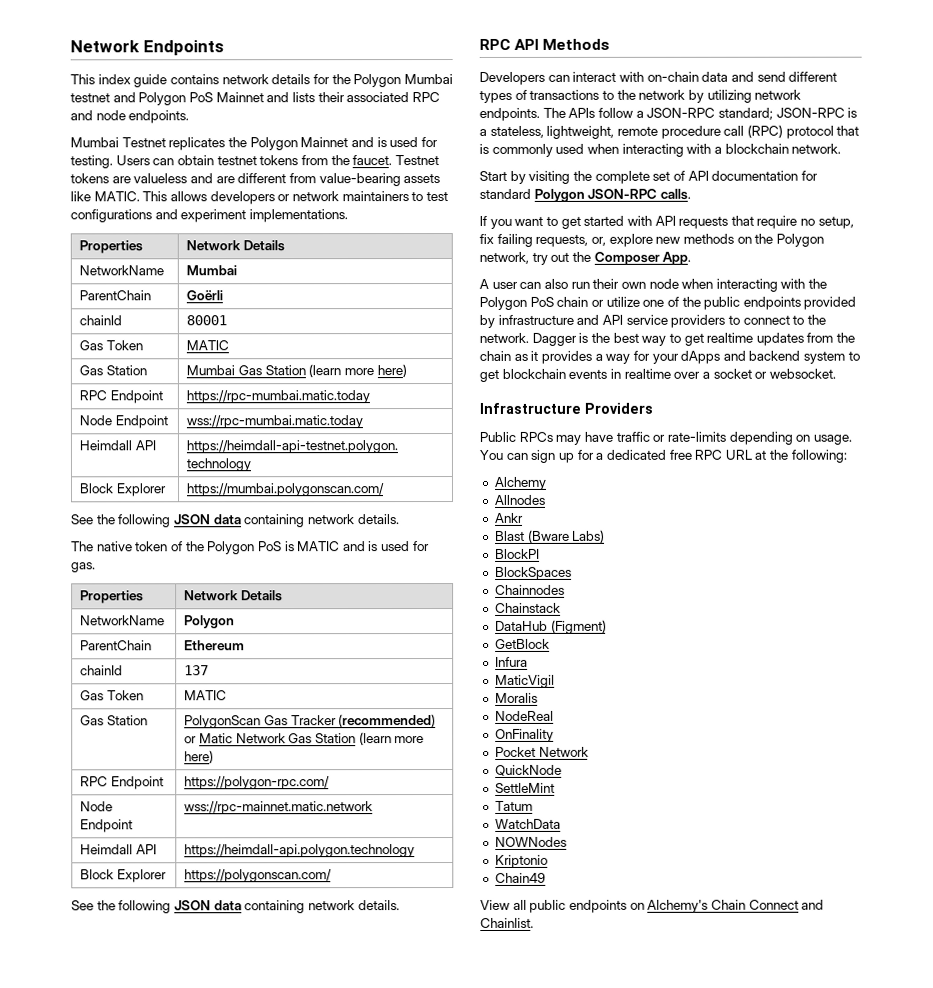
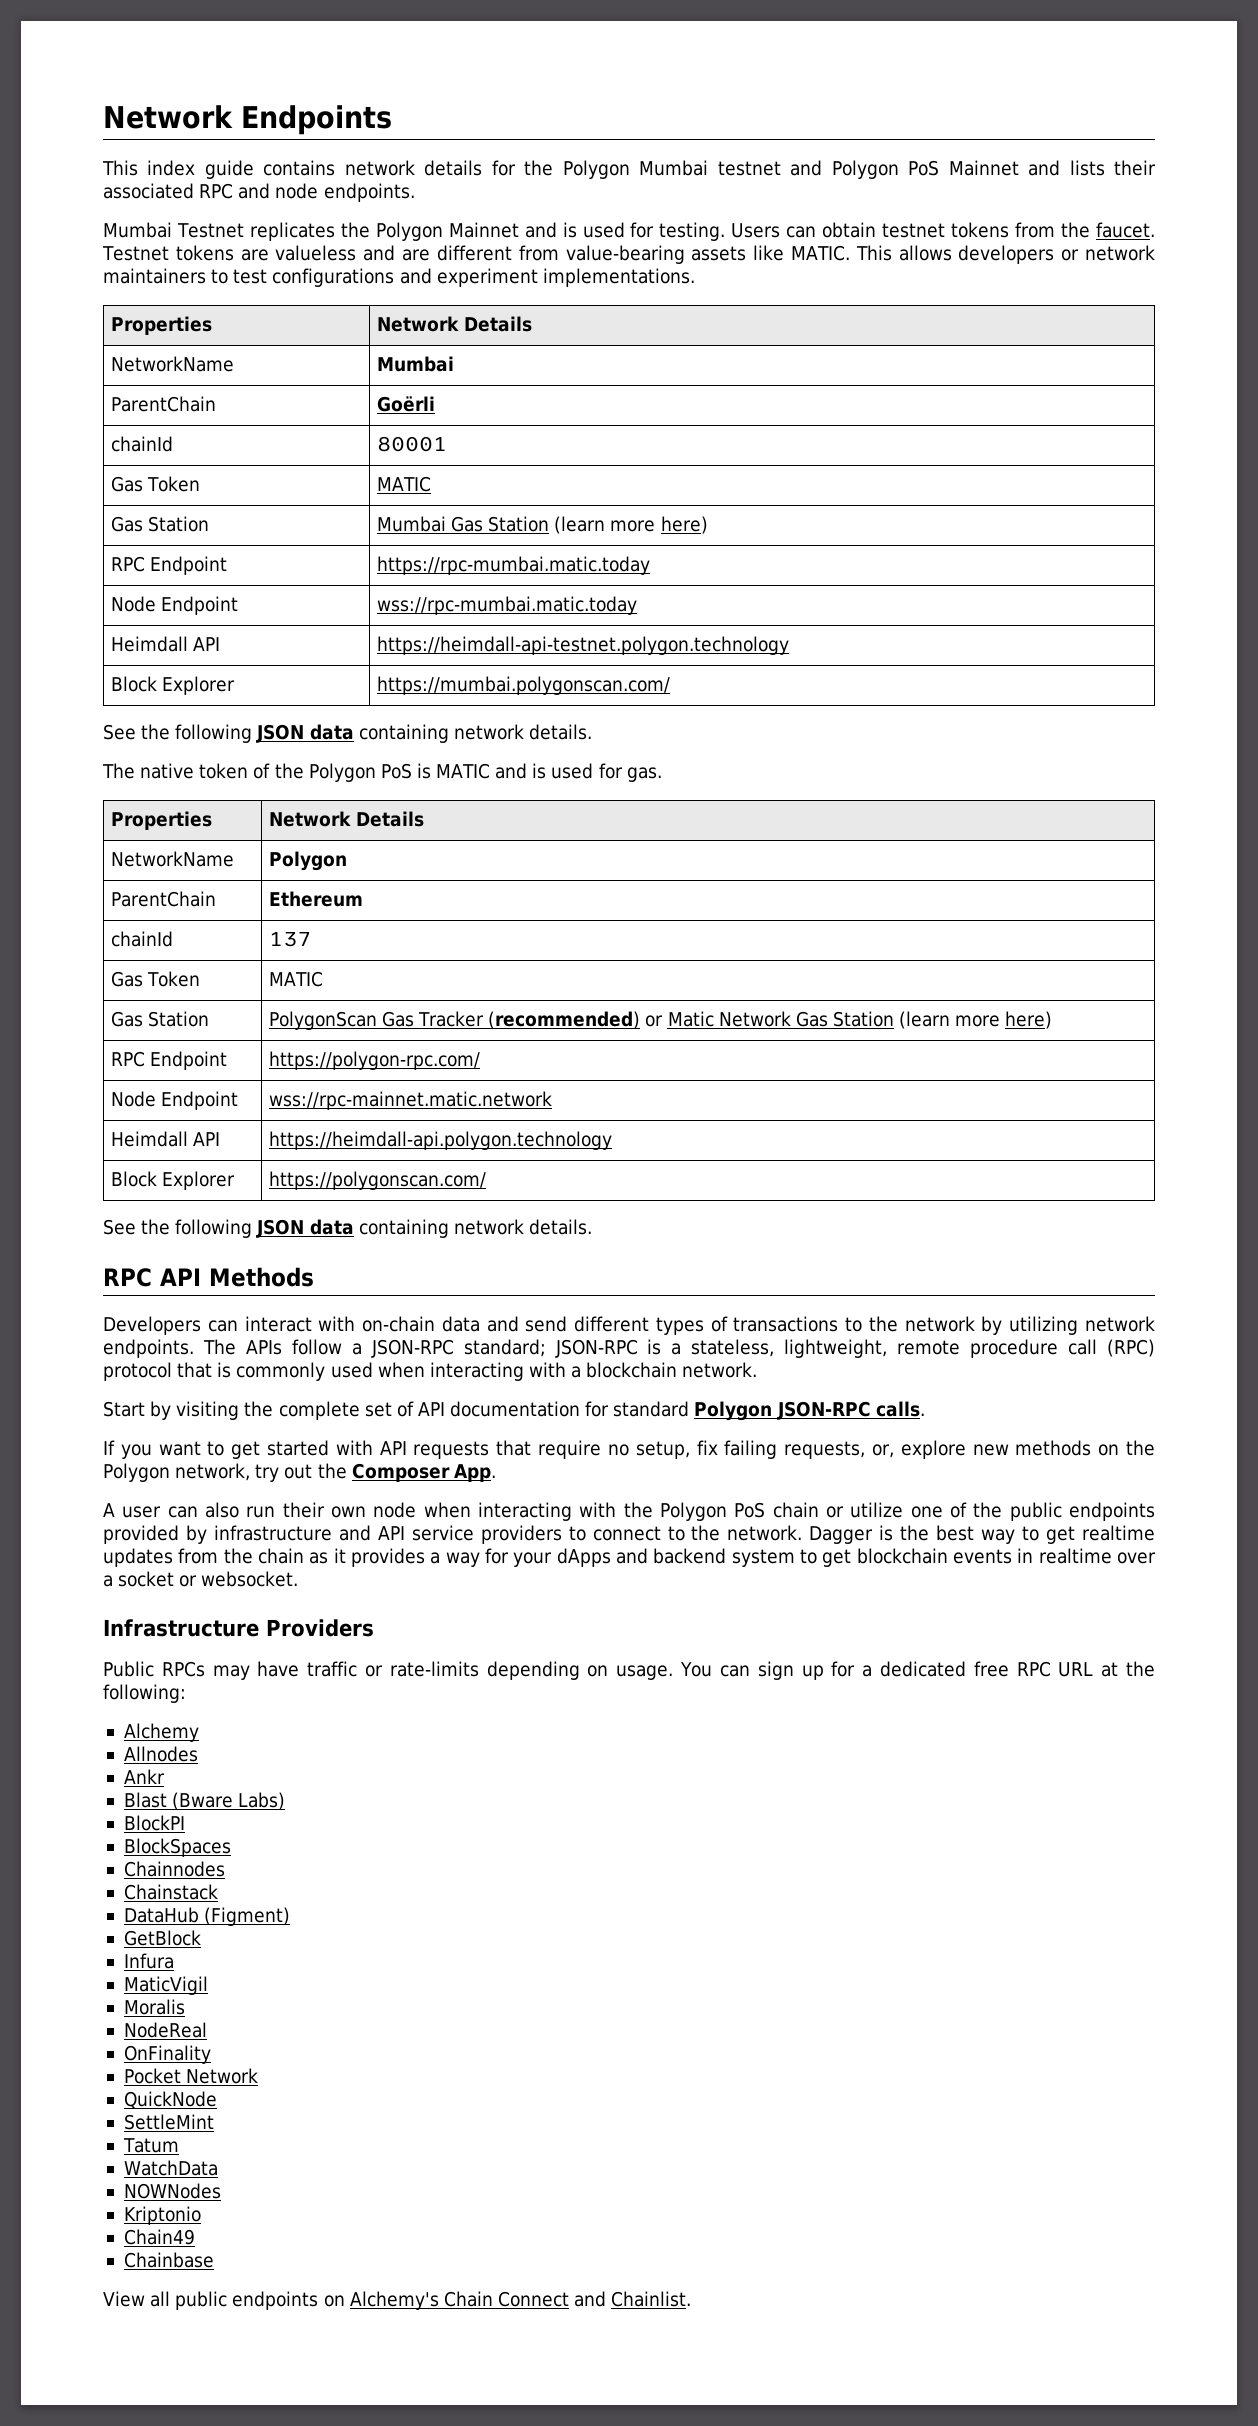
+ Chainbase

